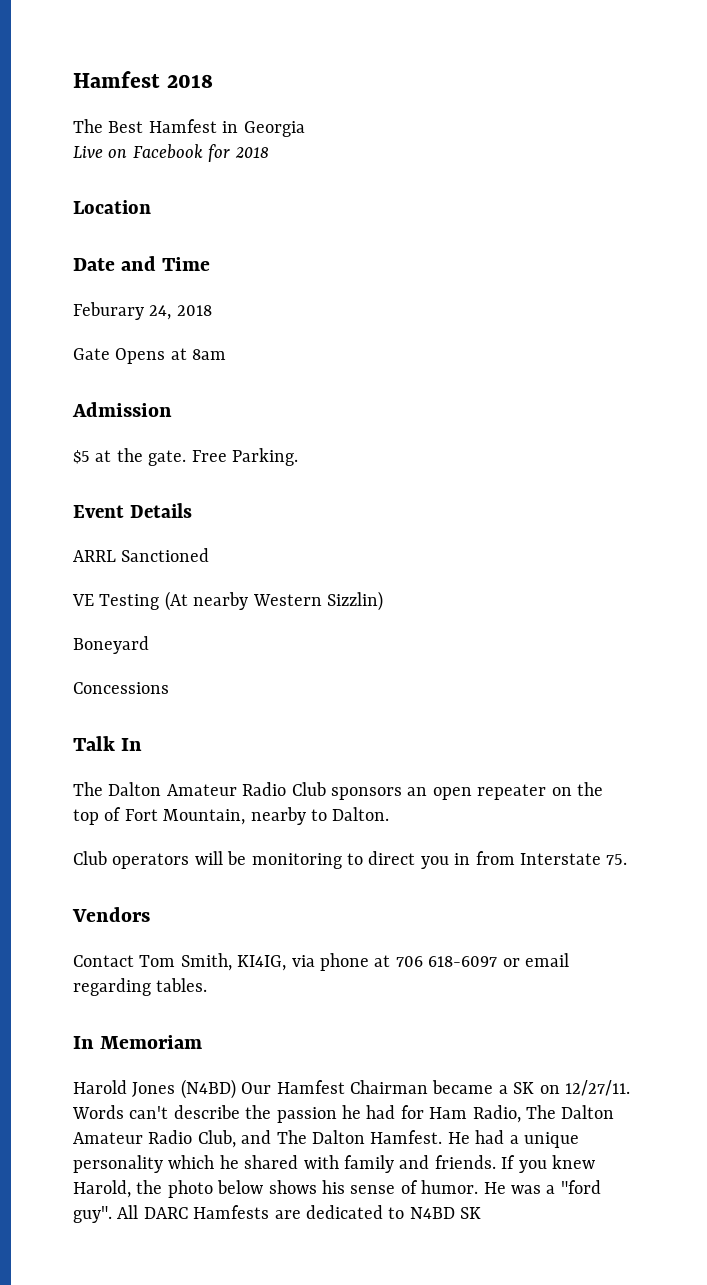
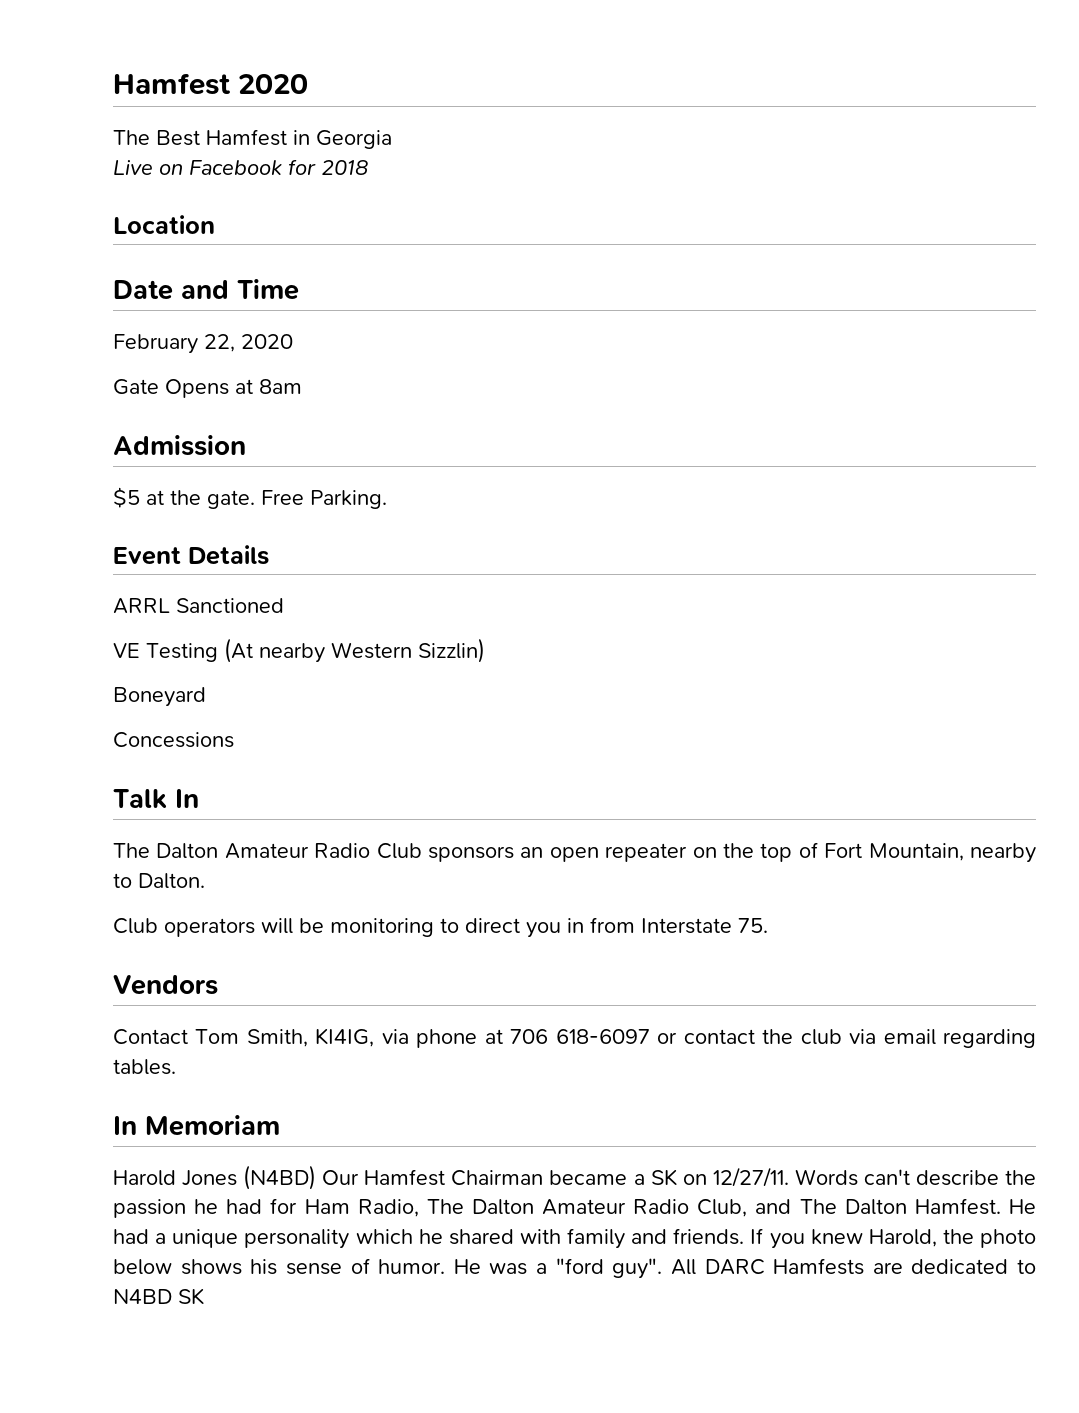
- Hamfest 2018
+ Hamfest 2020
- Feburary 24, 2018
+ February 22, 2020
- Contact Tom Smith, KI4IG, via phone at 706 618-6097 or email regarding tables.
+ Contact Tom Smith, KI4IG, via phone at 706 618-6097 or contact the club via email regarding tables.

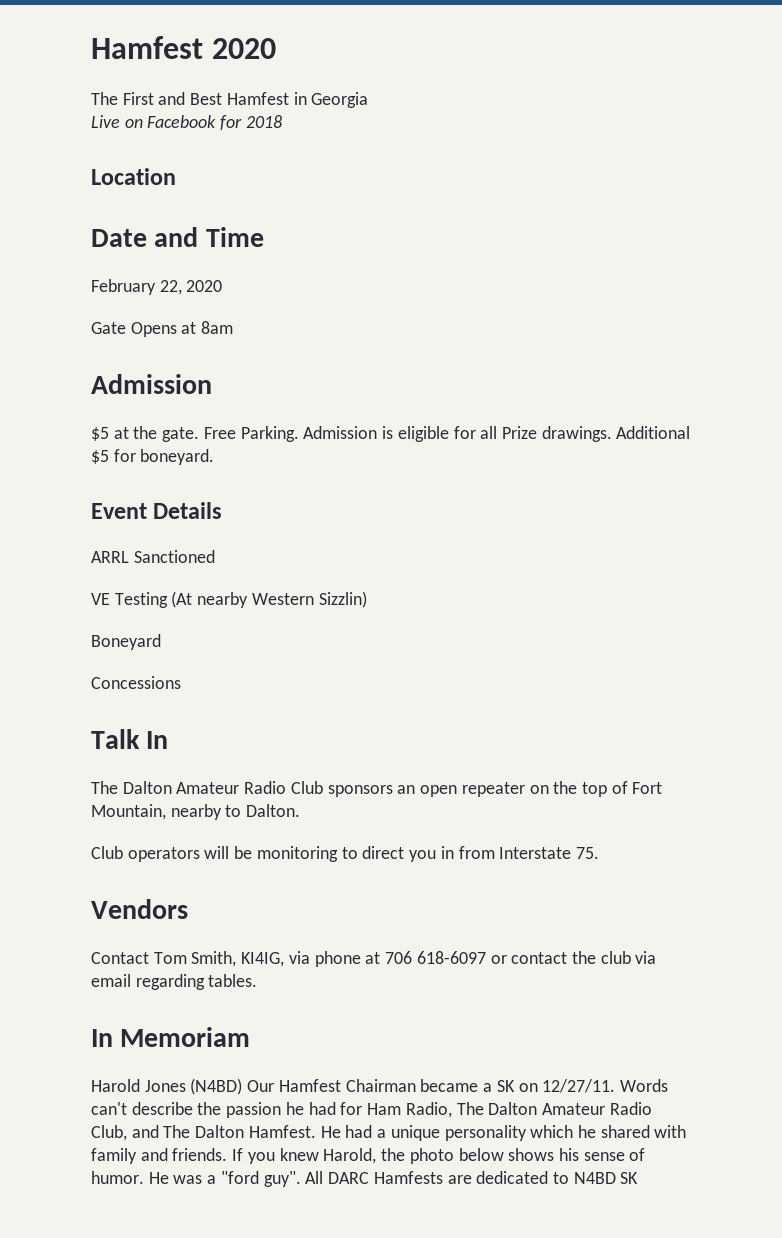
- The Best Hamfest in Georgia
+ The First and Best Hamfest in Georgia
+ Admission is eligible for all Prize drawings. Additional $5 for boneyard.

